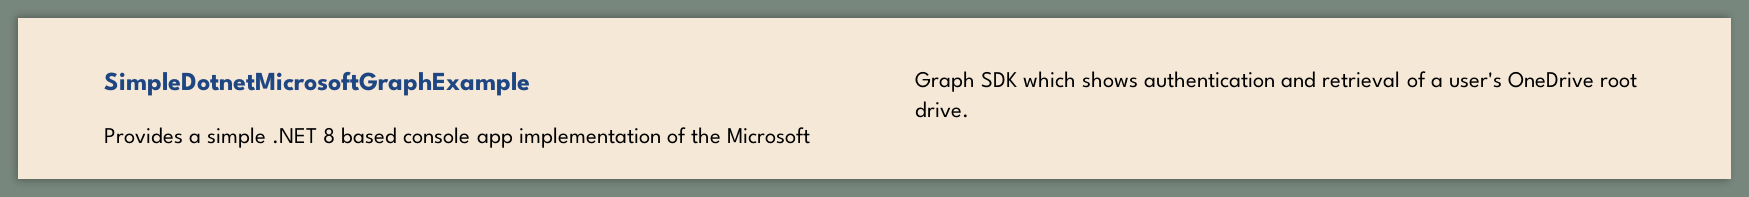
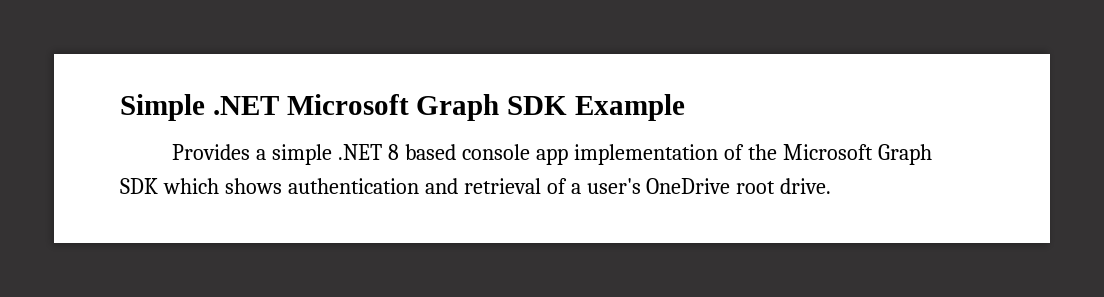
- SimpleDotnetMicrosoftGraphExample
+ Simple .NET Microsoft Graph SDK Example

